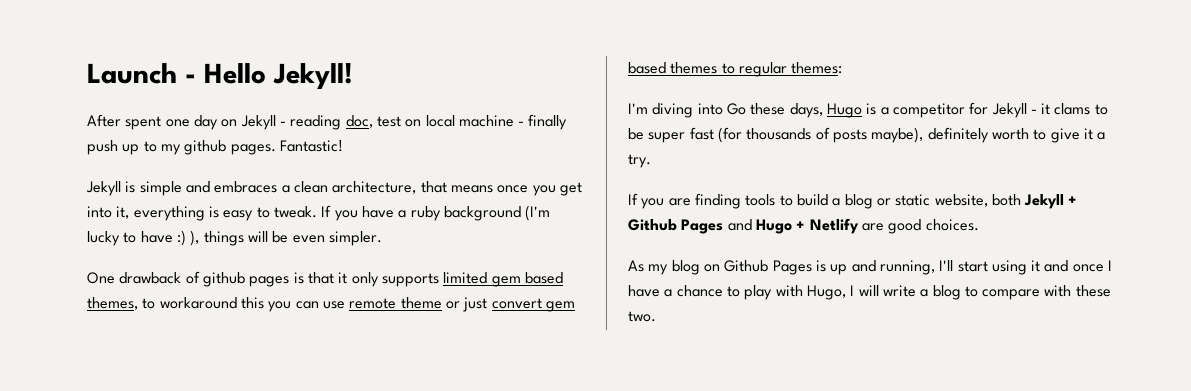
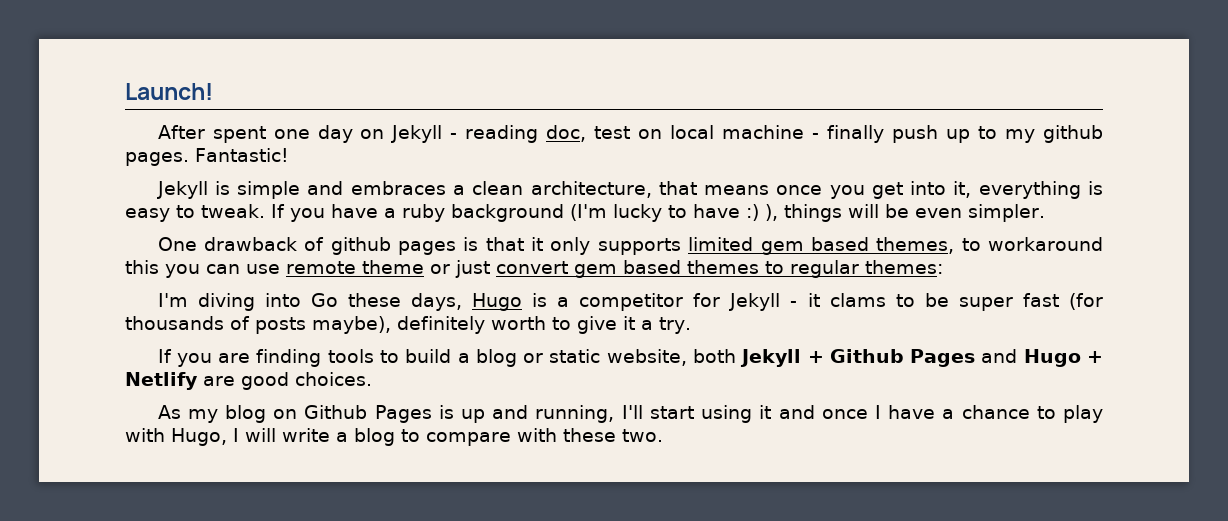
- Launch - Hello Jekyll!
+ Launch!

